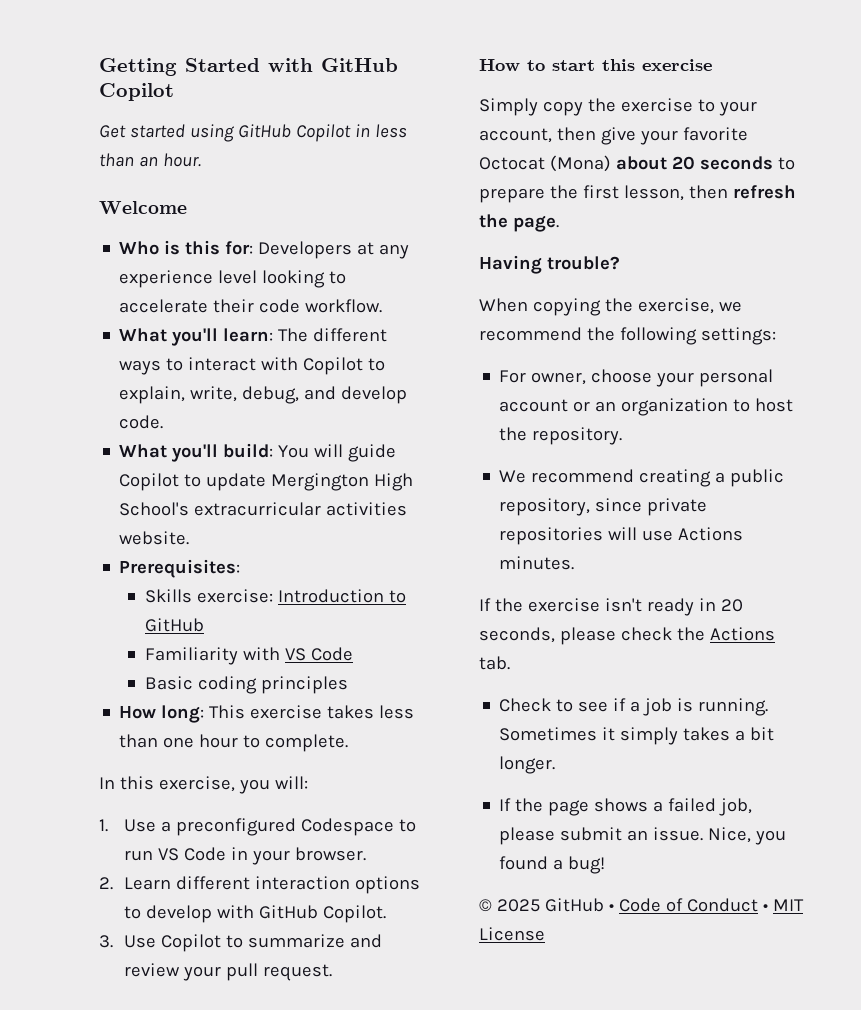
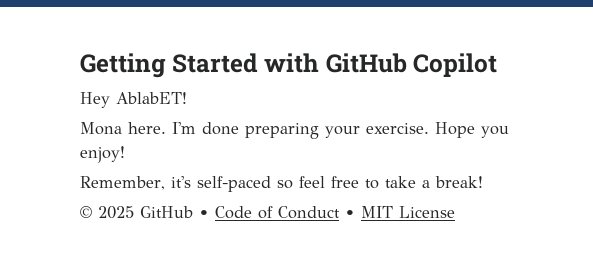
- Get started using GitHub Copilot in less than an hour.
- Welcome
- Who is this for: Developers at any experience level looking to accelerate their code workflow.
- What you'll learn: The different ways to interact with Copilot to explain, write, debug, and develop code.
- What you'll build: You will guide Copilot to update Mergington High School's extracurricular activities website.
- Prerequisites:
- Skills exercise: Introduction to GitHub
- Familiarity with VS Code
- Basic coding principles
- How long: This exercise takes less than one hour to complete.
- In this exercise, you will:
- 1. Use a preconfigured Codespace to run VS Code in your browser.
- 2. Learn different interaction options to develop with GitHub Copilot.
- 3. Use Copilot to summarize and review your pull request.
- How to start this exercise
- Simply copy the exercise to your account, then give your favorite Octocat (Mona) about 20 seconds to prepare the first lesson, then refresh the page.
- Having trouble?
- When copying the exercise, we recommend the following settings:
- For owner, choose your personal account or an organization to host the repository.
- We recommend creating a public repository, since private repositories will use Actions minutes.
- If the exercise isn't ready in 20 seconds, please check the Actions tab.
- Check to see if a job is running. Sometimes it simply takes a bit longer.
- If the page shows a failed job, please submit an issue. Nice, you found a bug!
+ Hey AblabET!
+ Mona here. I'm done preparing your exercise. Hope you enjoy!
+ Remember, it's self-paced so feel free to take a break!

